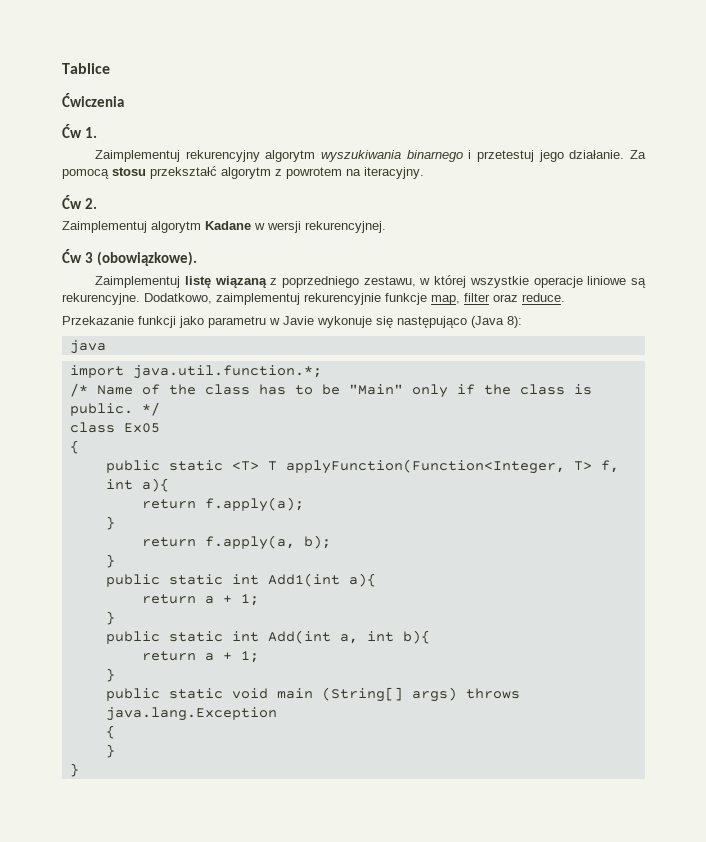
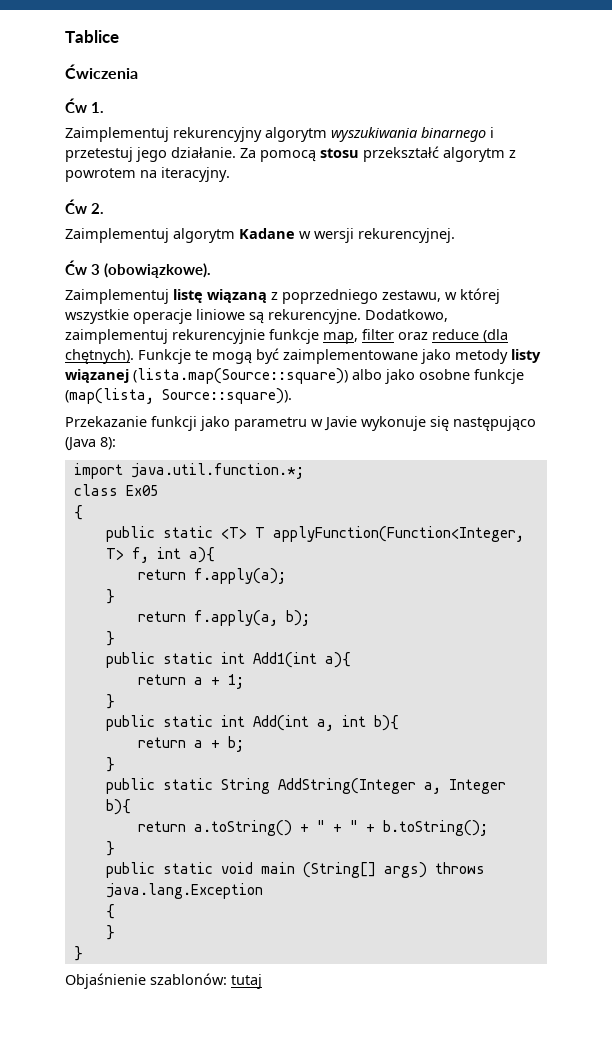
- Dodatkowo, zaimplementuj rekurencyjnie funkcje map, filter oraz reduce.
+ Dodatkowo, zaimplementuj rekurencyjnie funkcje map, filter oraz reduce (dla chętnych). Funkcje te mogą być zaimplementowane jako metody listy wiązanej (lista.map(Source::square)) albo jako osobne funkcje (map(lista, Source::square)).
- java
- /* Name of the class has to be "Main" only if the class is public. */
  public static int Add(int a, int b){
- return a + 1;
+ return a + b;
+ }
+ public static String AddString(Integer a, Integer b){
+ return a.toString() + " + " + b.toString();
+ Objaśnienie szablonów: tutaj

